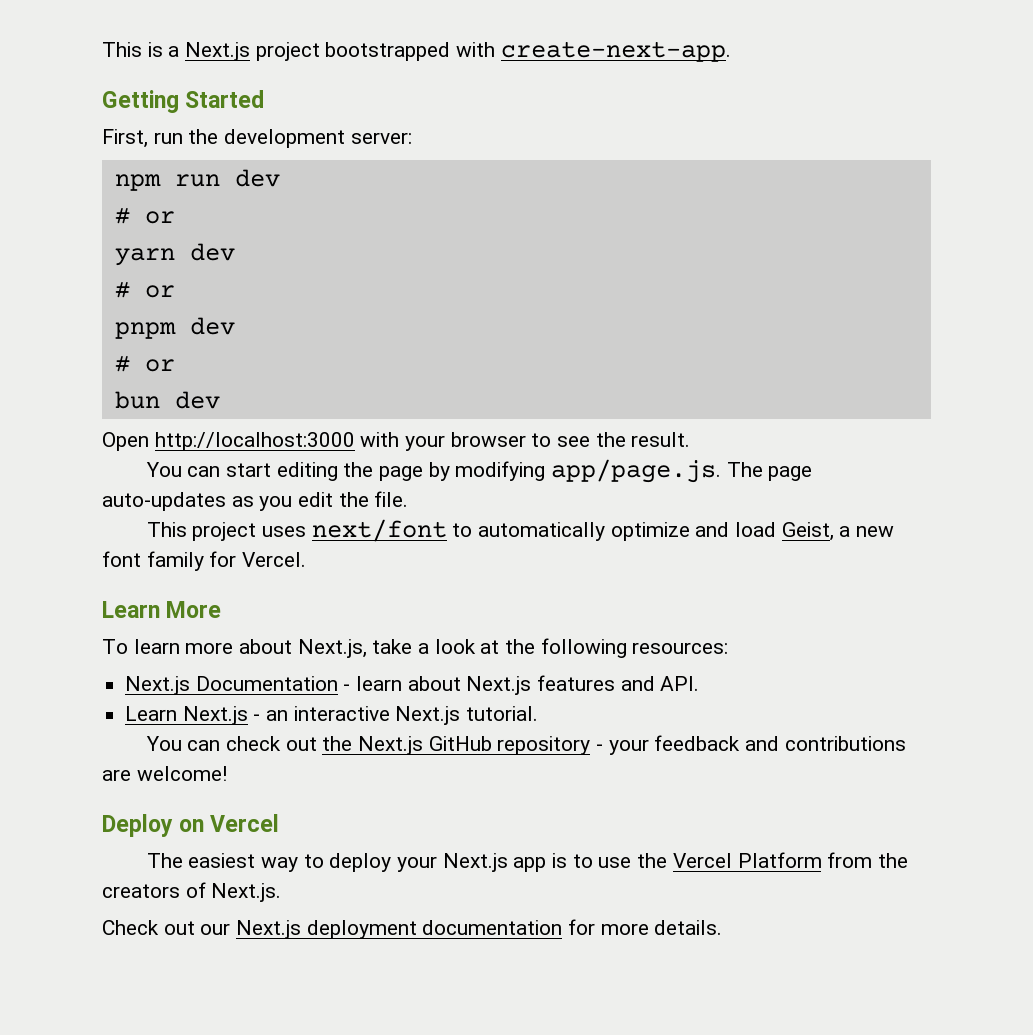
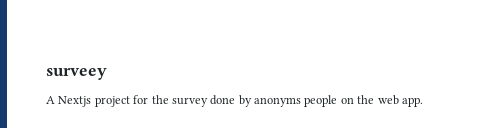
- This is a Next.js project bootstrapped with create-next-app.
- Getting Started
- First, run the development server:
- npm run dev
- # or
- yarn dev
- # or
- pnpm dev
- # or
- bun dev
- Open http://localhost:3000 with your browser to see the result.
- You can start editing the page by modifying app/page.js. The page auto-updates as you edit the file.
- This project uses next/font to automatically optimize and load Geist, a new font family for Vercel.
- Learn More
- To learn more about Next.js, take a look at the following resources:
- Next.js Documentation - learn about Next.js features and API.
- Learn Next.js - an interactive Next.js tutorial.
- You can check out the Next.js GitHub repository - your feedback and contributions are welcome!
- Deploy on Vercel
- The easiest way to deploy your Next.js app is to use the Vercel Platform from the creators of Next.js.
- Check out our Next.js deployment documentation for more details.
+ surveey
+ A Nextjs project for the survey done by anonyms people on the web app.

